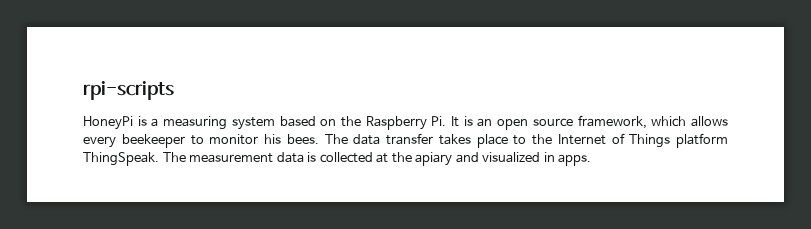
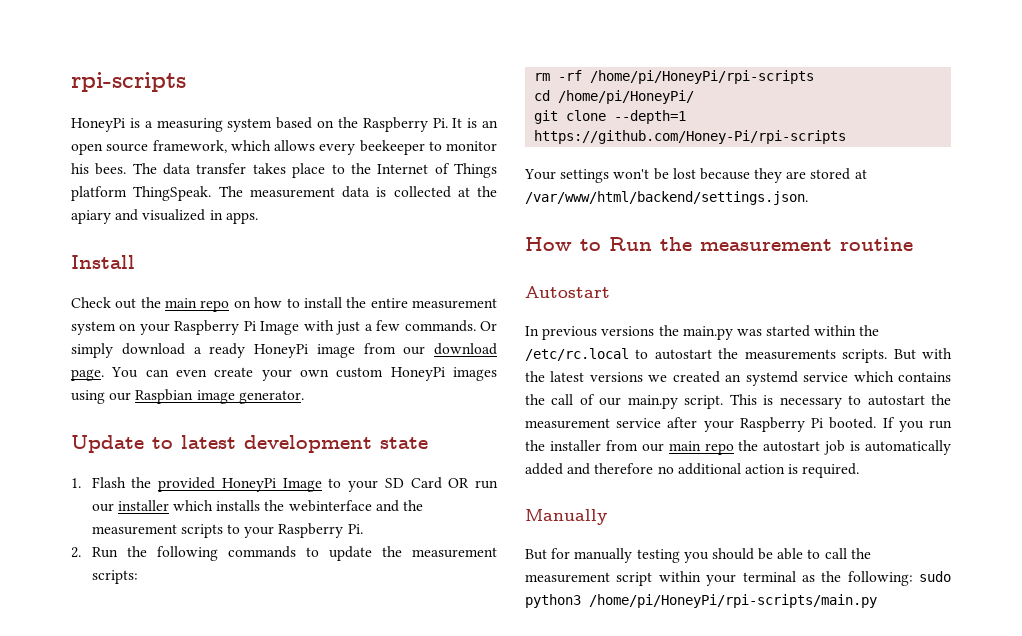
+ Install
+ Check out the main repo on how to install the entire measurement system on your Raspberry Pi Image with just a few commands. Or simply download a ready HoneyPi image from our download page. You can even create your own custom HoneyPi images using our Raspbian image generator.
+ Update to latest development state
+ 1. Flash the provided HoneyPi Image to your SD Card OR run our installer which installs the webinterface and the measurement scripts to your Raspberry Pi.
+ 2. Run the following commands to update the measurement scripts:
+ rm -rf /home/pi/HoneyPi/rpi-scripts
+ cd /home/pi/HoneyPi/
+ git clone --depth=1 https://github.com/Honey-Pi/rpi-scripts
+ Your settings won't be lost because they are stored at /var/www/html/backend/settings.json.
+ How to Run the measurement routine
+ Autostart
+ In previous versions the main.py was started within the /etc/rc.local to autostart the measurements scripts. But with the latest versions we created an systemd service which contains the call of our main.py script. This is necessary to autostart the measurement service after your Raspberry Pi booted. If you run the installer from our main repo the autostart job is automatically added and therefore no additional action is required.
+ Manually
+ But for manually testing you should be able to call the measurement script within your terminal as the following: sudo python3 /home/pi/HoneyPi/rpi-scripts/main.py

